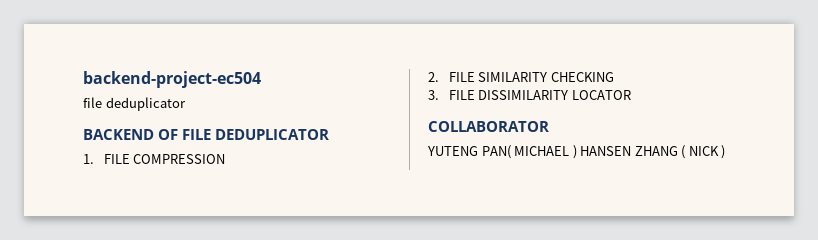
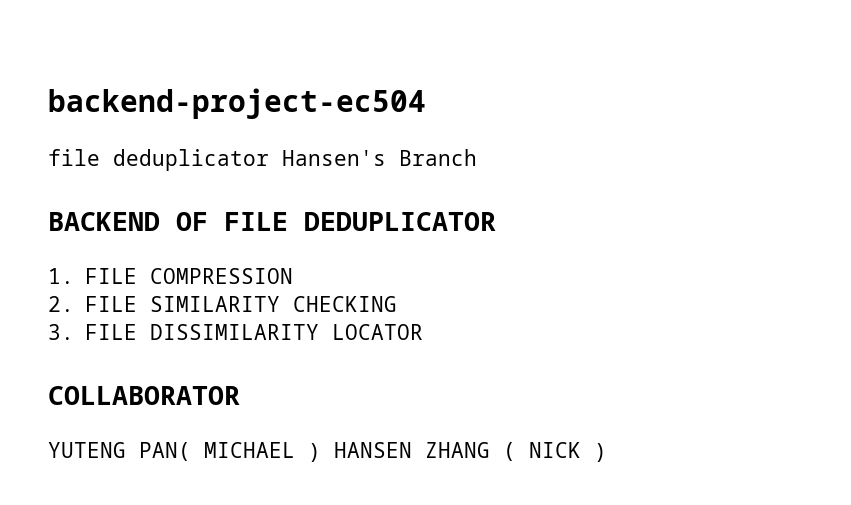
- file deduplicator
+ file deduplicator Hansen's Branch

